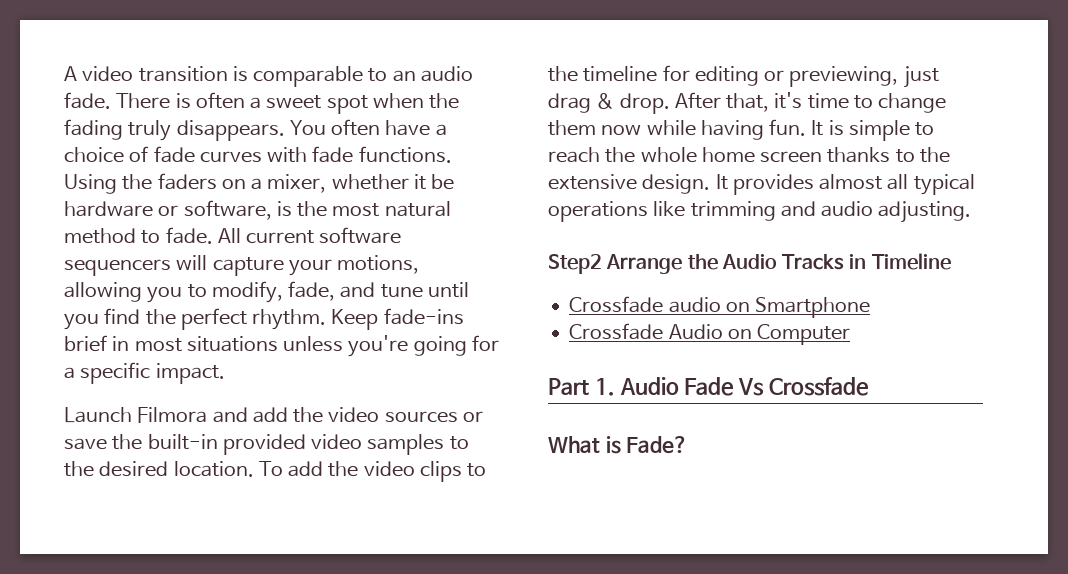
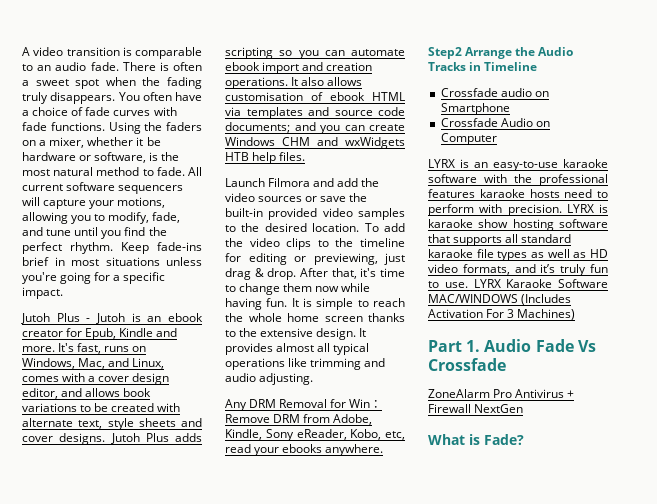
+ Jutoh Plus - Jutoh is an ebook creator for Epub, Kindle and more. It's fast, runs on Windows, Mac, and Linux, comes with a cover design editor, and allows book variations to be created with alternate text, style sheets and cover designs. Jutoh Plus adds scripting so you can automate ebook import and creation operations. It also allows customisation of ebook HTML via templates and source code documents; and you can create Windows CHM and wxWidgets HTB help files.
+ Any DRM Removal for Win：Remove DRM from Adobe, Kindle, Sony eReader, Kobo, etc, read your ebooks anywhere.
+ LYRX is an easy-to-use karaoke software with the professional features karaoke hosts need to perform with precision. LYRX is karaoke show hosting software that supports all standard karaoke file types as well as HD video formats, and it’s truly fun to use. LYRX Karaoke Software MAC/WINDOWS (Includes Activation For 3 Machines)
+ ZoneAlarm Pro Antivirus + Firewall NextGen

